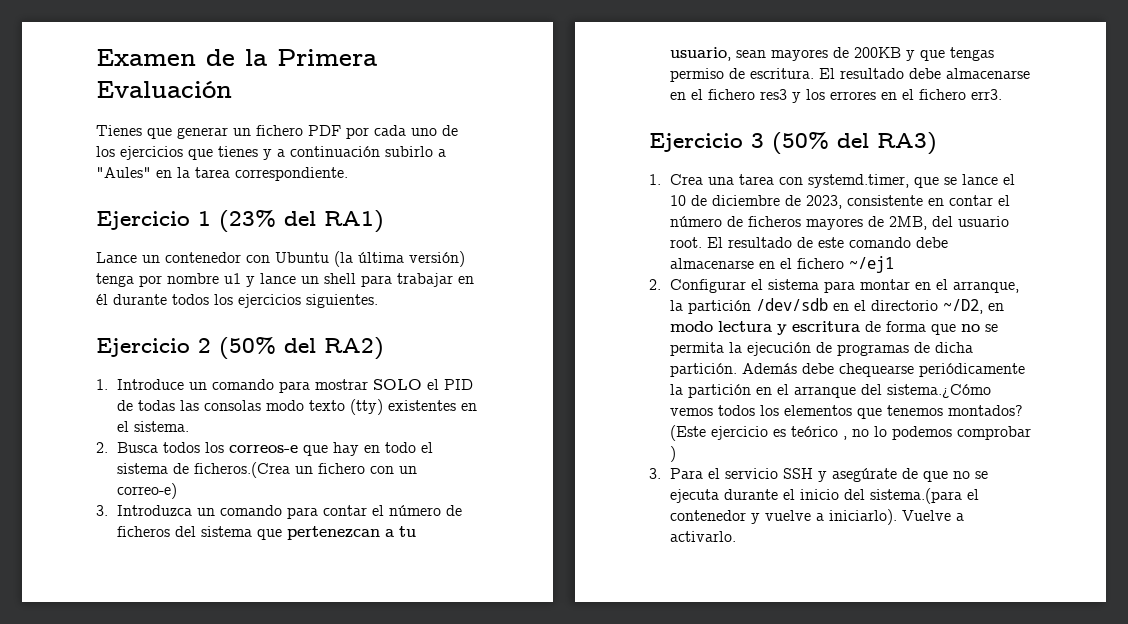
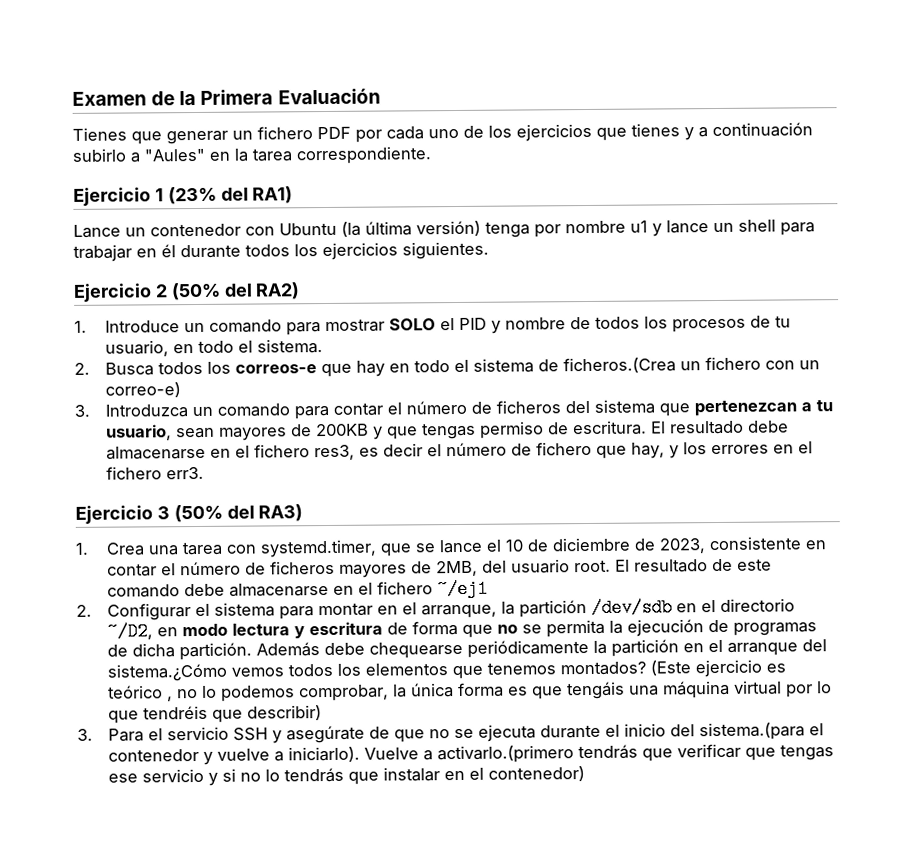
- 1. Introduce un comando para mostrar SOLO el PID de todas las consolas modo texto (tty) existentes en el sistema.
+ 1. Introduce un comando para mostrar SOLO el PID y nombre de todos los procesos de tu usuario, en todo el sistema.
- El resultado debe almacenarse en el fichero res3 y los errores en el fichero err3.
+ El resultado debe almacenarse en el fichero res3, es decir el número de fichero que hay, y los errores en el fichero err3.
- (Este ejercicio es teórico , no lo podemos comprobar )
+ (Este ejercicio es teórico , no lo podemos comprobar, la única forma es que tengáis una máquina virtual por lo que tendréis que describir)
- Vuelve a activarlo.
+ Vuelve a activarlo.(primero tendrás que verificar que tengas ese servicio y si no lo tendrás que instalar en el contenedor)

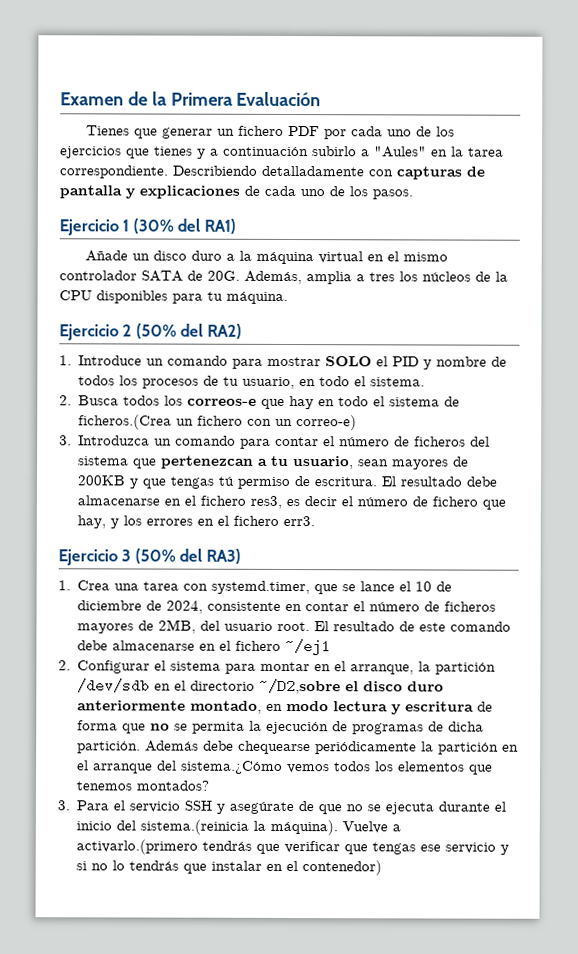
+ Describiendo detalladamente con capturas de pantalla y explicaciones de cada uno de los pasos.
- Ejercicio 1 (23% del RA1)
+ Ejercicio 1 (30% del RA1)
- Lance un contenedor con Ubuntu (la última versión) tenga por nombre u1 y lance un shell para trabajar en él durante todos los ejercicios siguientes.
+ Añade un disco duro a la máquina virtual en el mismo controlador SATA de 20G. Además, amplia a tres los núcleos de la CPU disponibles para tu máquina.
- 3. Introduzca un comando para contar el número de ficheros del sistema que pertenezcan a tu usuario, sean mayores de 200KB y que tengas permiso de escritura.
+ 3. Introduzca un comando para contar el número de ficheros del sistema que pertenezcan a tu usuario, sean mayores de 200KB y que tengas tú permiso de escritura.
- 1. Crea una tarea con systemd.timer, que se lance el 10 de diciembre de 2023, consistente en contar el número de ficheros mayores de 2MB, del usuario root.
+ 1. Crea una tarea con systemd.timer, que se lance el 10 de diciembre de 2024, consistente en contar el número de ficheros mayores de 2MB, del usuario root.
- 2. Configurar el sistema para montar en el arranque, la partición /dev/sdb en el directorio ~/D2, en modo lectura y escritura de forma que no se permita la ejecución de programas de dicha partición.
+ 2. Configurar el sistema para montar en el arranque, la partición /dev/sdb en el directorio ~/D2,sobre el disco duro anteriormente montado, en modo lectura y escritura de forma que no se permita la ejecución de programas de dicha partición.
- (Este ejercicio es teórico , no lo podemos comprobar, la única forma es que tengáis una máquina virtual por lo que tendréis que describir)
- 3. Para el servicio SSH y asegúrate de que no se ejecuta durante el inicio del sistema.(para el contenedor y vuelve a iniciarlo).
+ 3. Para el servicio SSH y asegúrate de que no se ejecuta durante el inicio del sistema.(reinicia la máquina).

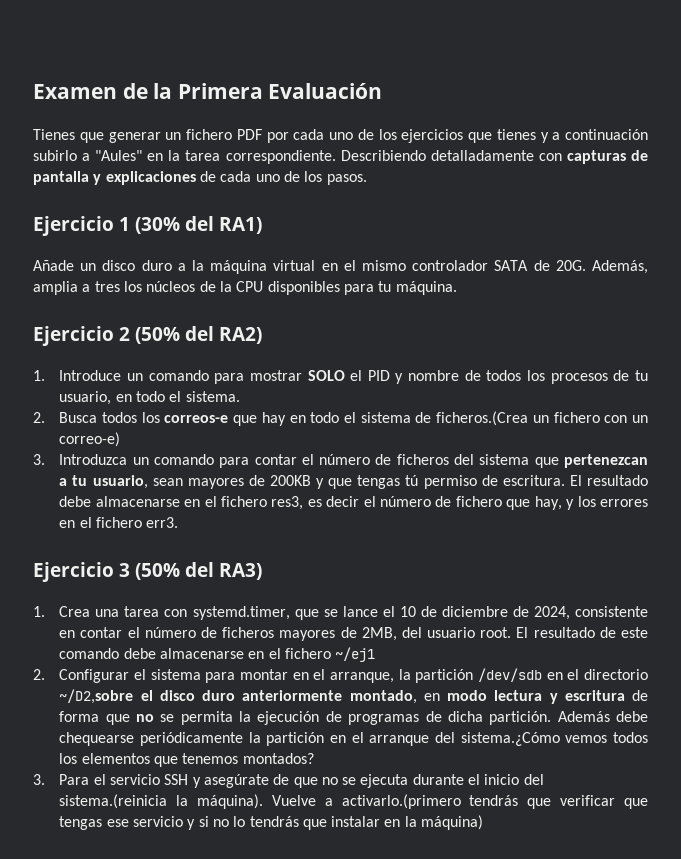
- Vuelve a activarlo.(primero tendrás que verificar que tengas ese servicio y si no lo tendrás que instalar en el contenedor)
+ Vuelve a activarlo.(primero tendrás que verificar que tengas ese servicio y si no lo tendrás que instalar en la máquina)

